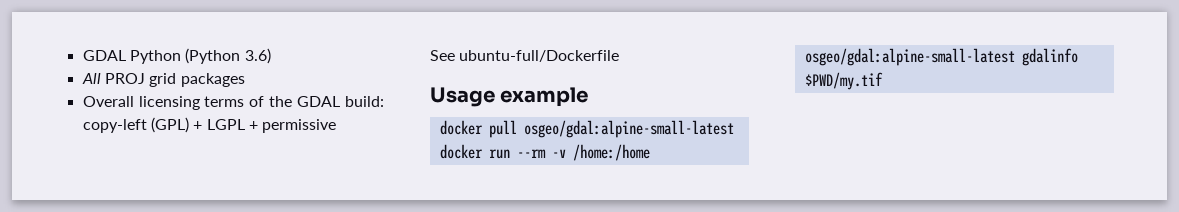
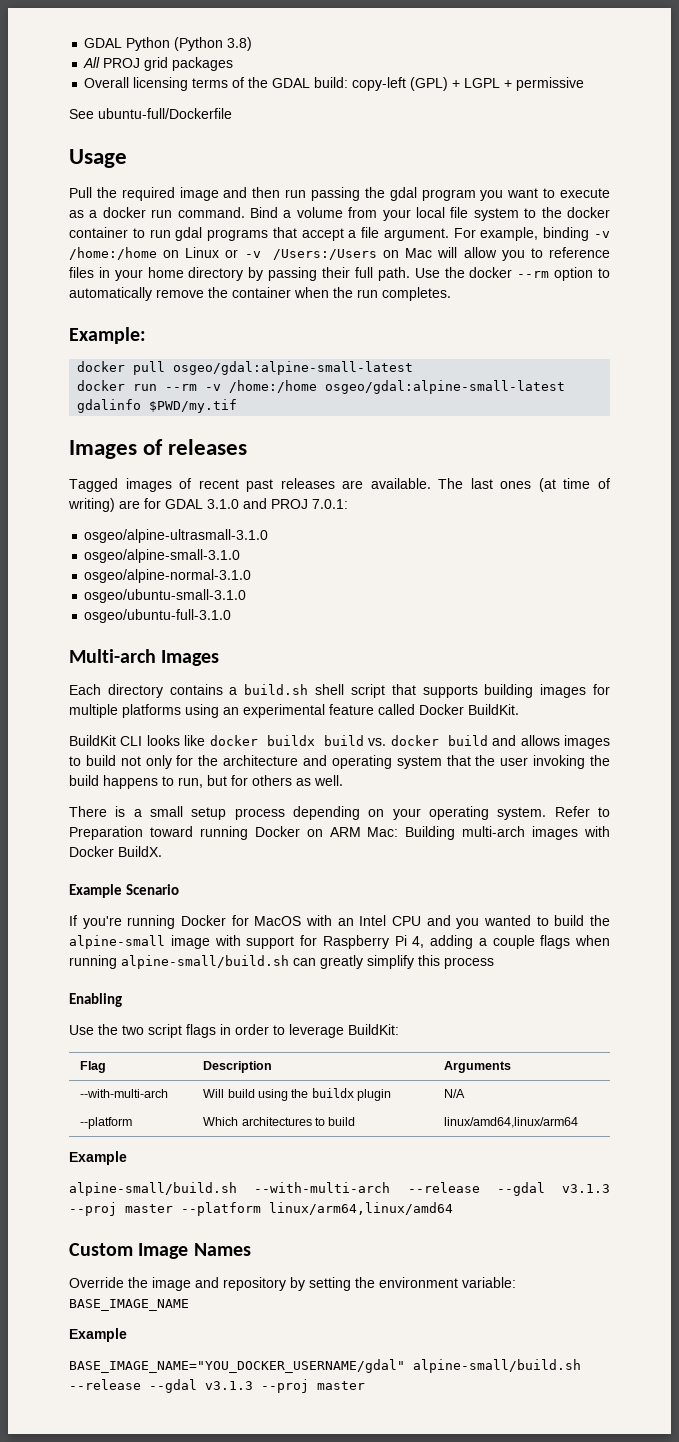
- GDAL Python (Python 3.6)
+ GDAL Python (Python 3.8)
- Usage example
+ Usage
+ Pull the required image and then run passing the gdal program you want to execute as a docker run command. Bind a volume from your local file system to the docker container to run gdal programs that accept a file argument. For example, binding -v /home:/home on Linux or -v /Users:/Users on Mac will allow you to reference files in your home directory by passing their full path. Use the docker --rm option to automatically remove the container when the run completes.
+ Example:
+ Images of releases
+ Tagged images of recent past releases are available. The last ones (at time of writing) are for GDAL 3.1.0 and PROJ 7.0.1:
+ osgeo/alpine-ultrasmall-3.1.0
+ osgeo/alpine-small-3.1.0
+ osgeo/alpine-normal-3.1.0
+ osgeo/ubuntu-small-3.1.0
+ osgeo/ubuntu-full-3.1.0
+ Multi-arch Images
+ Each directory contains a build.sh shell script that supports building images for multiple platforms using an experimental feature called Docker BuildKit.
+ BuildKit CLI looks like docker buildx build vs. docker build and allows images to build not only for the architecture and operating system that the user invoking the build happens to run, but for others as well.
+ There is a small setup process depending on your operating system. Refer to Preparation toward running Docker on ARM Mac: Building multi-arch images with Docker BuildX.
+ Example Scenario
+ If you're running Docker for MacOS with an Intel CPU and you wanted to build the alpine-small image with support for Raspberry Pi 4, adding a couple flags when running alpine-small/build.sh can greatly simplify this process
+ Enabling
+ Use the two script flags in order to leverage BuildKit:
+ Flag | Description | Arguments
+ --with-multi-arch | Will build using the buildx plugin | N/A
+ --platform | Which architectures to build | linux/amd64,linux/arm64
+ Example
+ alpine-small/build.sh --with-multi-arch --release --gdal v3.1.3 --proj master --platform linux/arm64,linux/amd64
+ Custom Image Names
+ Override the image and repository by setting the environment variable: BASE_IMAGE_NAME
+ Example
+ BASE_IMAGE_NAME="YOU_DOCKER_USERNAME/gdal" alpine-small/build.sh --release --gdal v3.1.3 --proj master

